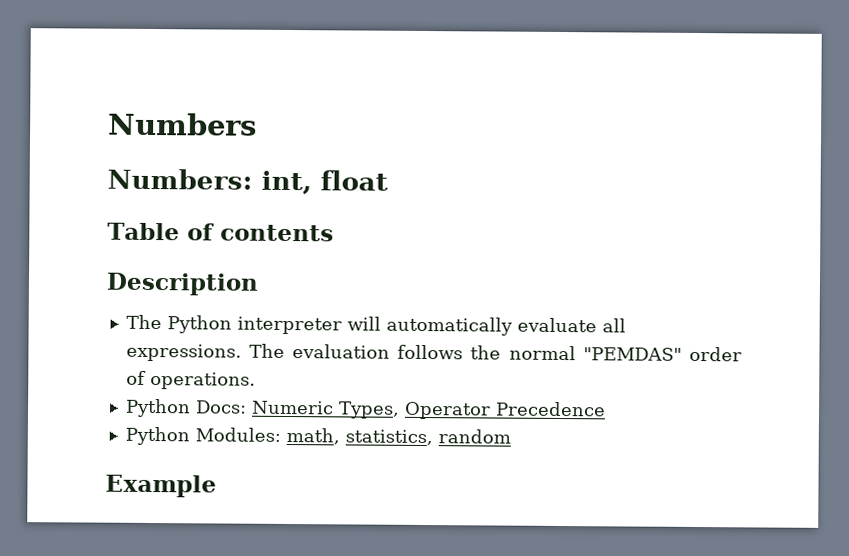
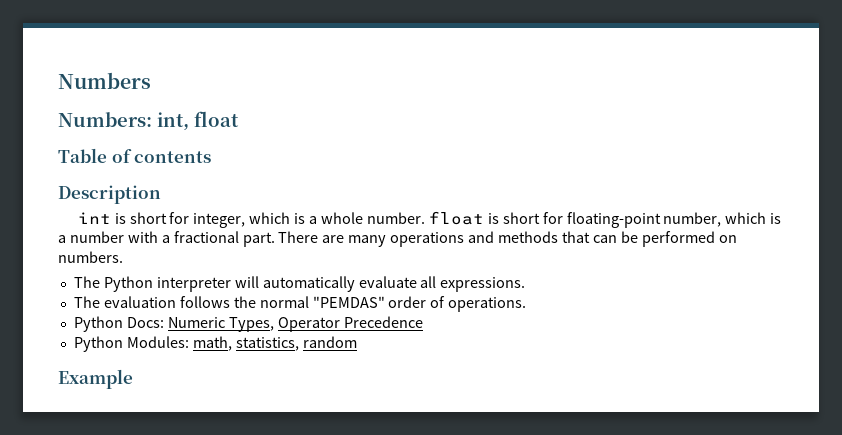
+ int is short for integer, which is a whole number. float is short for floating-point number, which is a number with a fractional part. There are many operations and methods that can be performed on numbers.
- The Python interpreter will automatically evaluate all expressions. The evaluation follows the normal "PEMDAS" order of operations.
+ The Python interpreter will automatically evaluate all expressions.
+ The evaluation follows the normal "PEMDAS" order of operations.

